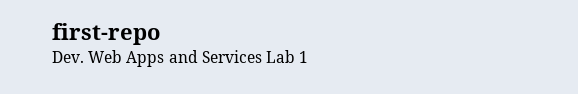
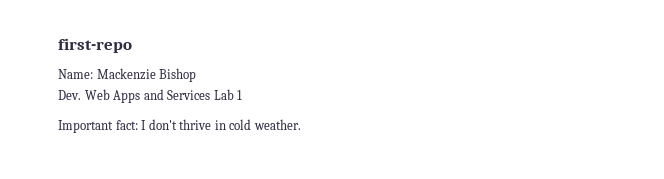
+ Name: Mackenzie Bishop
+ Important fact: I don't thrive in cold weather.

